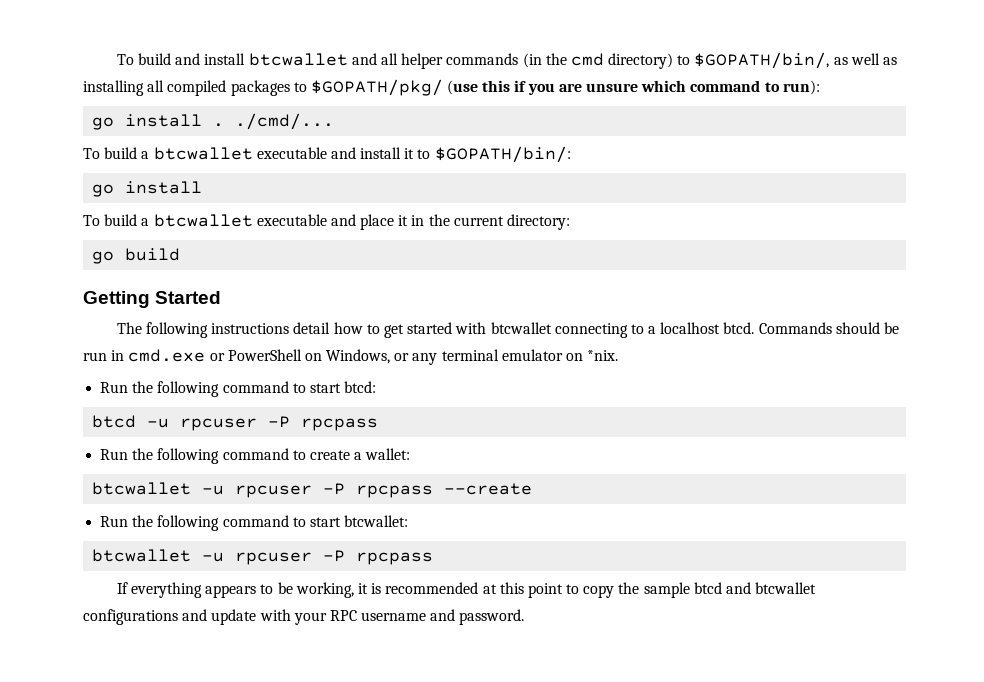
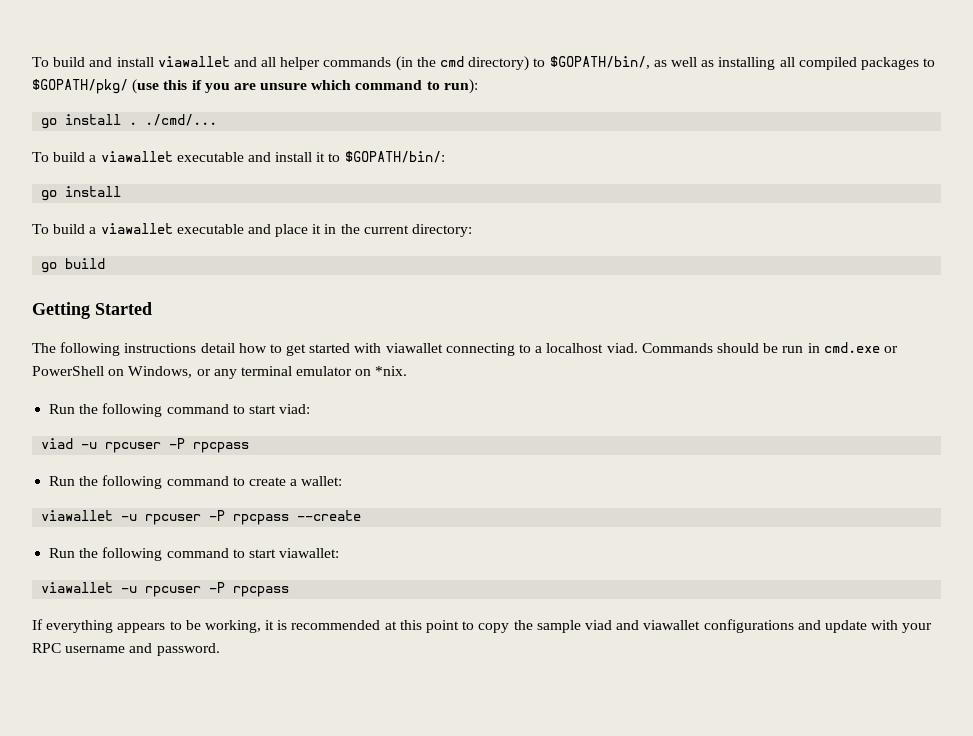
- To build and install btcwallet and all helper commands (in the cmd directory) to $GOPATH/bin/, as well as installing all compiled packages to $GOPATH/pkg/ (use this if you are unsure which command to run):
+ To build and install viawallet and all helper commands (in the cmd directory) to $GOPATH/bin/, as well as installing all compiled packages to $GOPATH/pkg/ (use this if you are unsure which command to run):
- To build a btcwallet executable and install it to $GOPATH/bin/:
+ To build a viawallet executable and install it to $GOPATH/bin/:
- To build a btcwallet executable and place it in the current directory:
+ To build a viawallet executable and place it in the current directory:
- The following instructions detail how to get started with btcwallet connecting to a localhost btcd.
+ The following instructions detail how to get started with viawallet connecting to a localhost viad.
- Run the following command to start btcd:
- btcd -u rpcuser -P rpcpass
+ Run the following command to start viad:
+ viad -u rpcuser -P rpcpass
- btcwallet -u rpcuser -P rpcpass --create
+ viawallet -u rpcuser -P rpcpass --create
- Run the following command to start btcwallet:
- btcwallet -u rpcuser -P rpcpass
+ Run the following command to start viawallet:
+ viawallet -u rpcuser -P rpcpass
- If everything appears to be working, it is recommended at this point to copy the sample btcd and btcwallet configurations and update with your RPC username and password.
+ If everything appears to be working, it is recommended at this point to copy the sample viad and viawallet configurations and update with your RPC username and password.

